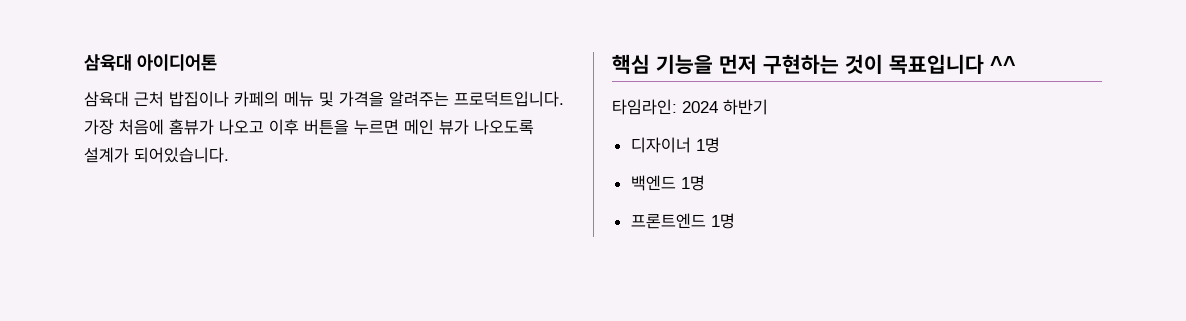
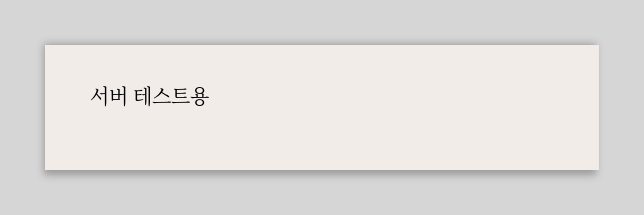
- 삼육대 아이디어톤
- 삼육대 근처 밥집이나 카페의 메뉴 및 가격을 알려주는 프로덕트입니다. 가장 처음에 홈뷰가 나오고 이후 버튼을 누르면 메인 뷰가 나오도록 설계가 되어있습니다.
- 핵심 기능을 먼저 구현하는 것이 목표입니다 ^^
- 타임라인: 2024 하반기
- 디자이너 1명
- 백엔드 1명
- 프론트엔드 1명
+ 서버 테스트용

